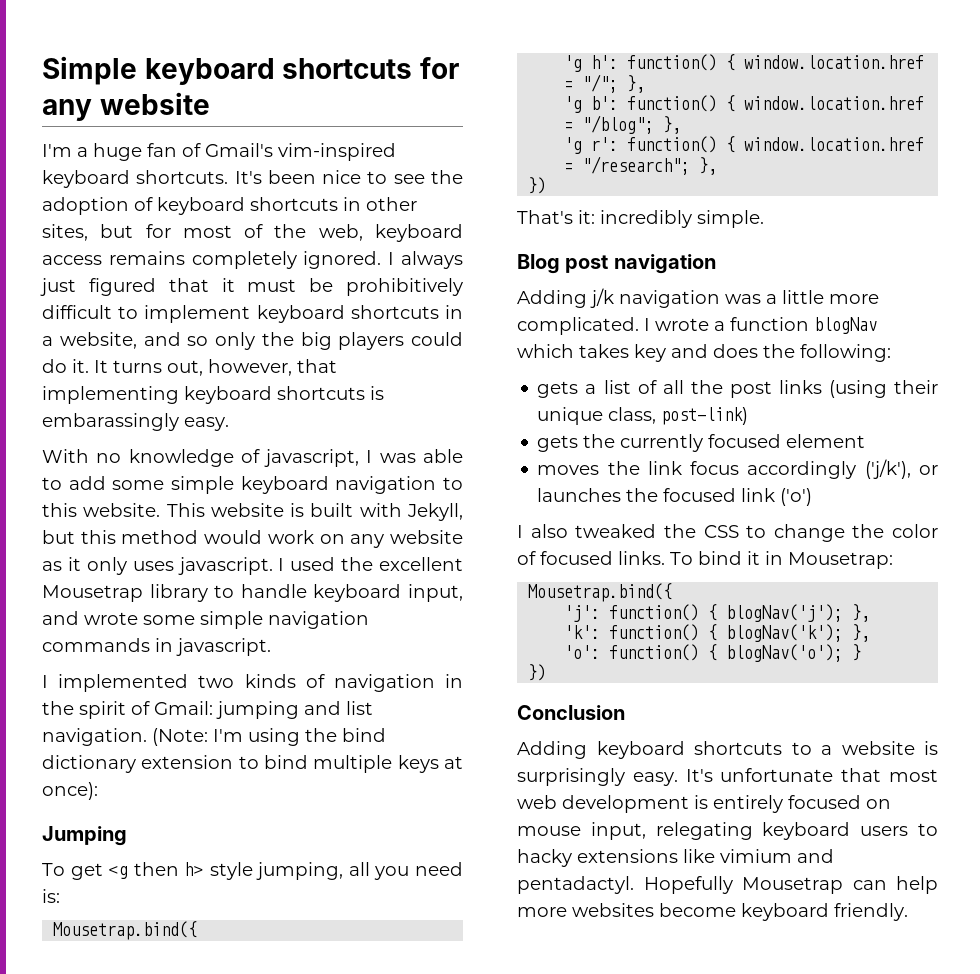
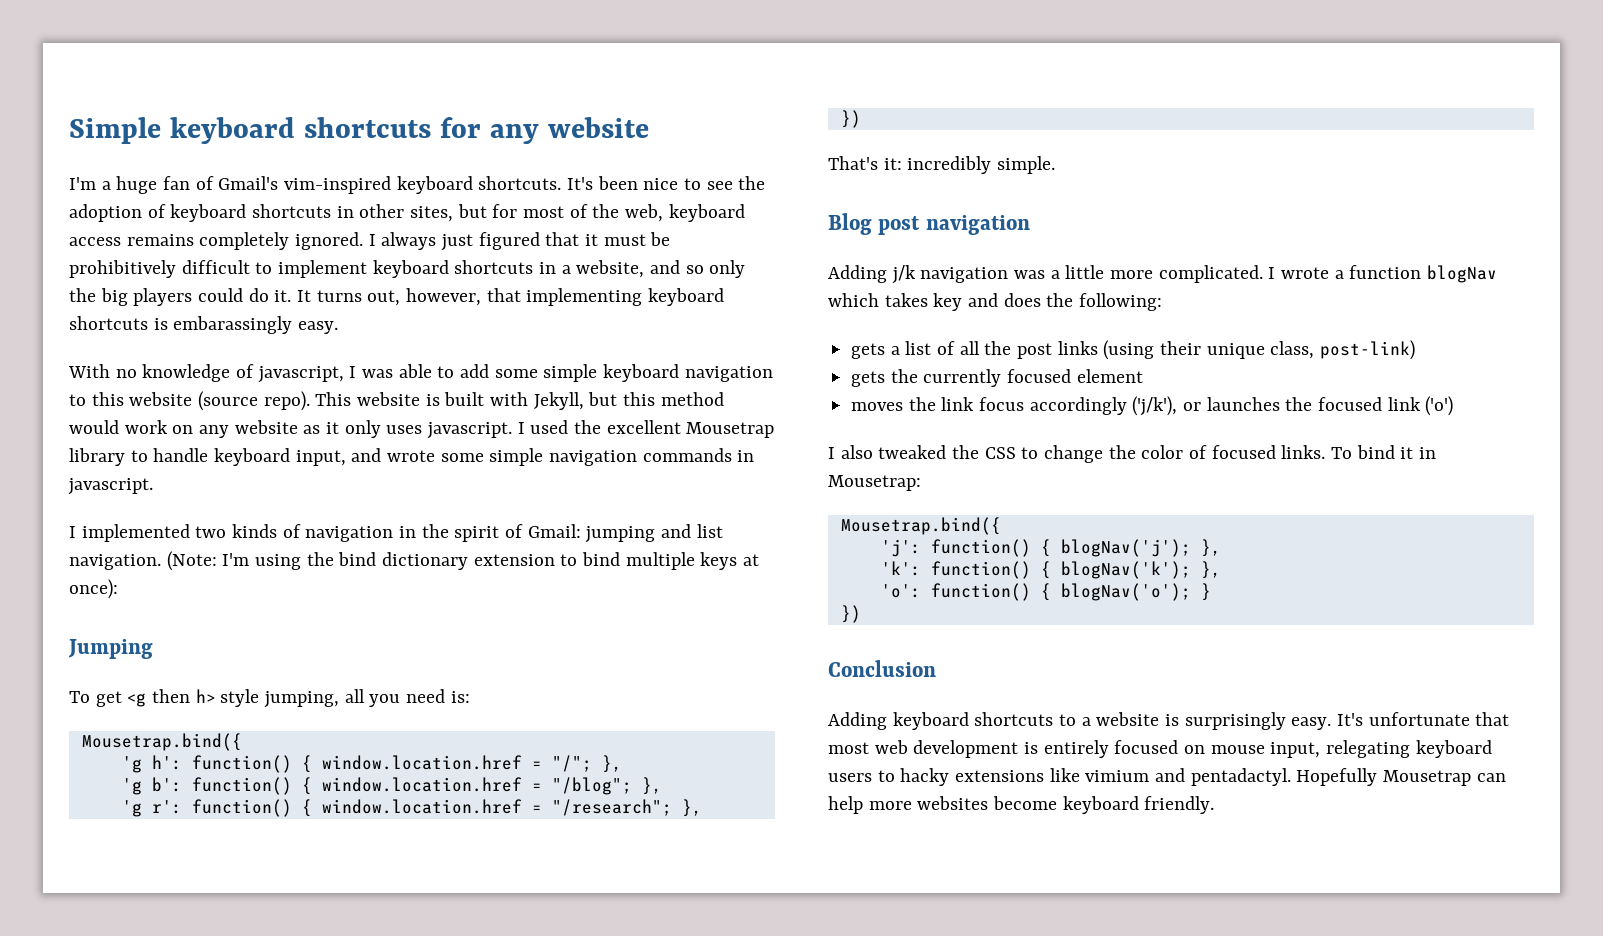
- With no knowledge of javascript, I was able to add some simple keyboard navigation to this website.
+ With no knowledge of javascript, I was able to add some simple keyboard navigation to this website (source repo).

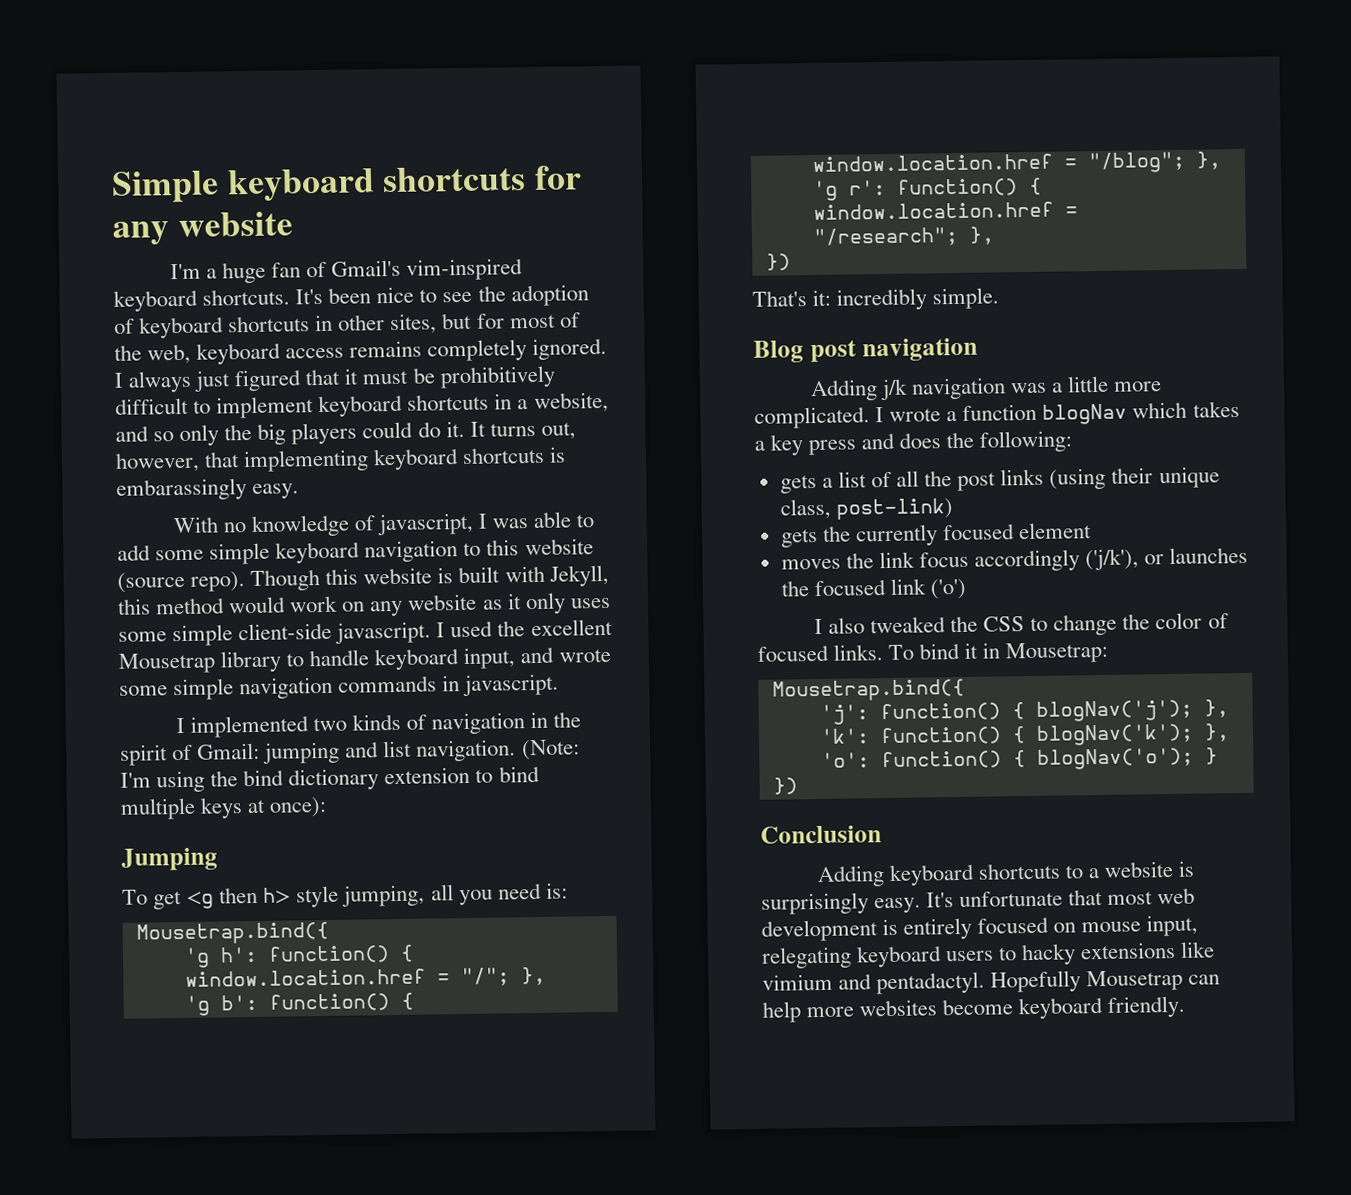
- This website is built with Jekyll, but this method would work on any website as it only uses javascript.
+ Though this website is built with Jekyll, this method would work on any website as it only uses some simple client-side javascript.
- I wrote a function blogNav which takes key and does the following:
+ I wrote a function blogNav which takes a key press and does the following:

